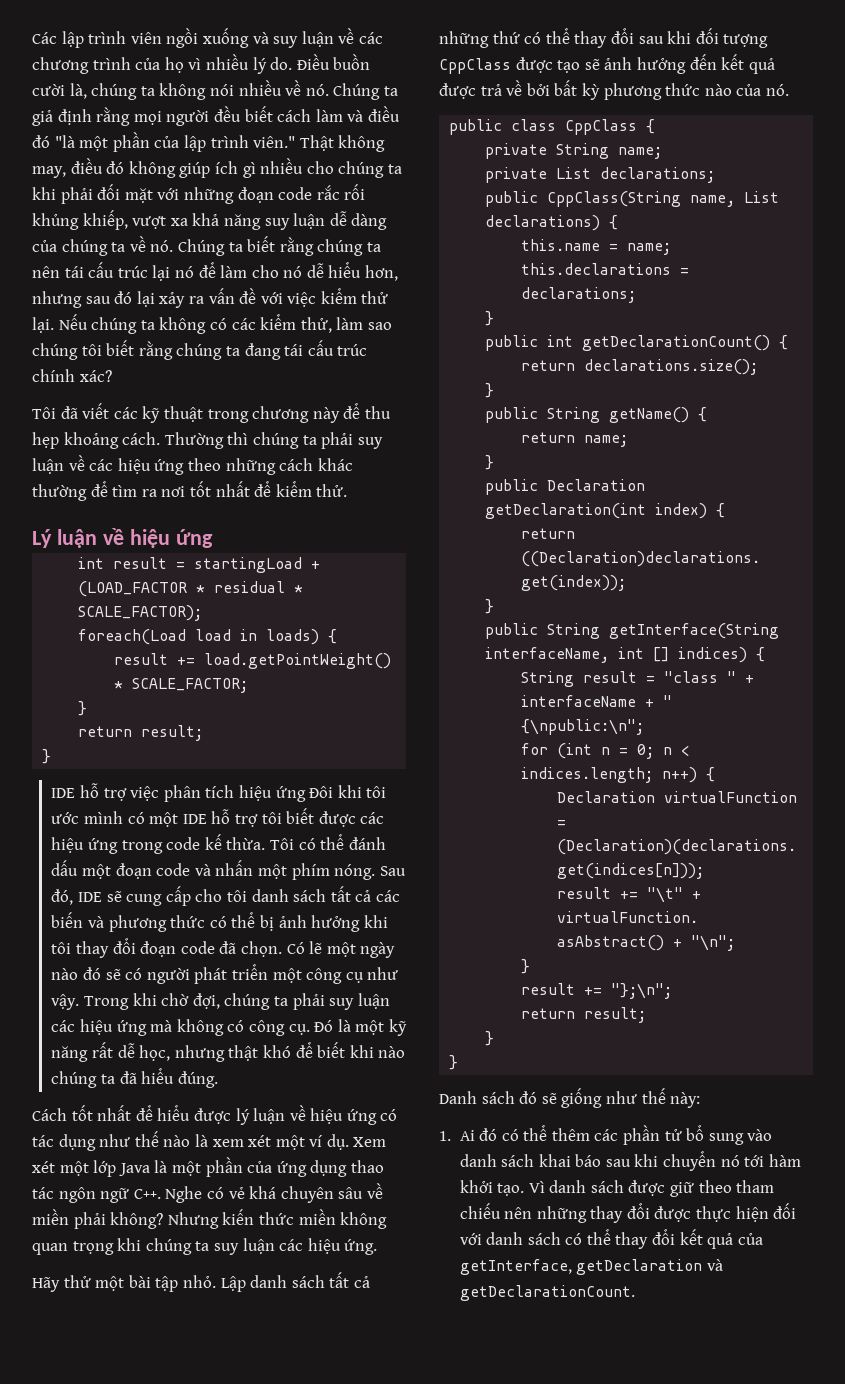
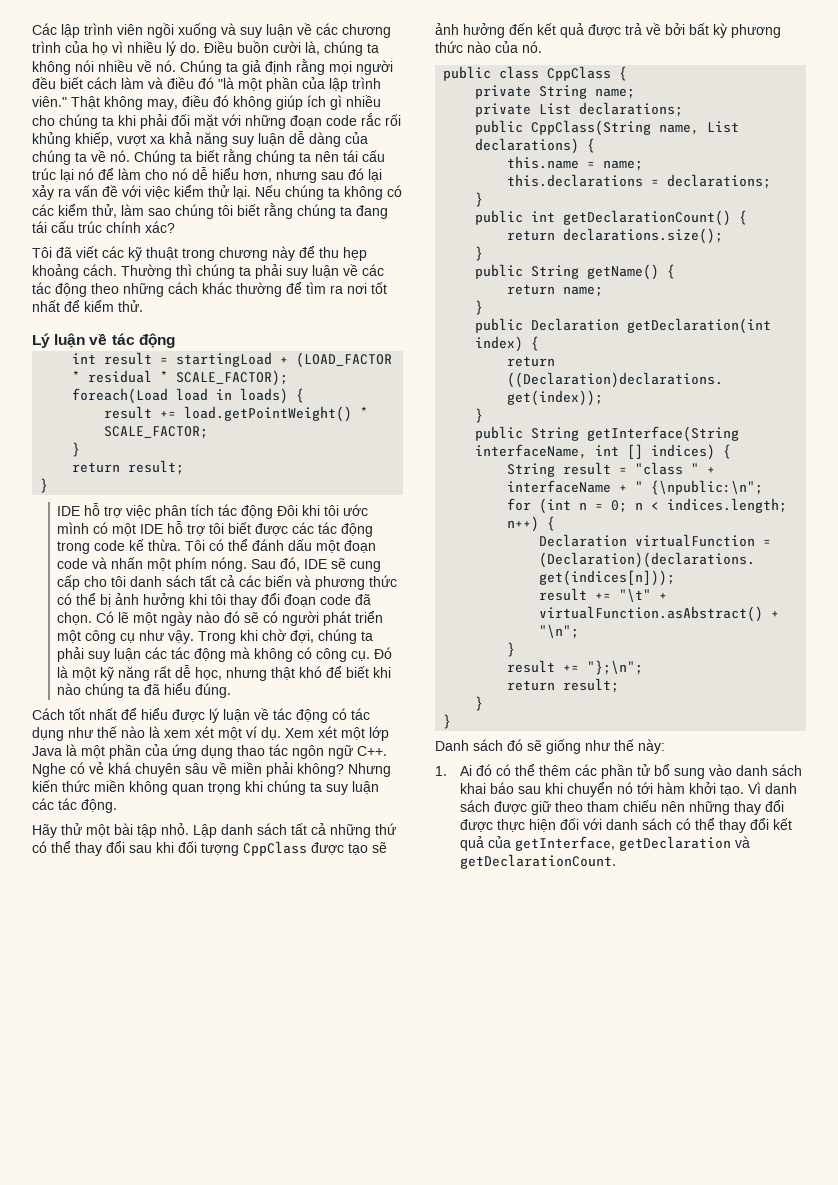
- Thường thì chúng ta phải suy luận về các hiệu ứng theo những cách khác thường để tìm ra nơi tốt nhất để kiểm thử.
+ Thường thì chúng ta phải suy luận về các tác động theo những cách khác thường để tìm ra nơi tốt nhất để kiểm thử.
- Lý luận về hiệu ứng
+ Lý luận về tác động
- IDE hỗ trợ việc phân tích hiệu ứng Đôi khi tôi ước mình có một IDE hỗ trợ tôi biết được các hiệu ứng trong code kế thừa.
+ IDE hỗ trợ việc phân tích tác động Đôi khi tôi ước mình có một IDE hỗ trợ tôi biết được các tác động trong code kế thừa.
- Trong khi chờ đợi, chúng ta phải suy luận các hiệu ứng mà không có công cụ.
+ Trong khi chờ đợi, chúng ta phải suy luận các tác động mà không có công cụ.
- Cách tốt nhất để hiểu được lý luận về hiệu ứng có tác dụng như thế nào là xem xét một ví dụ.
+ Cách tốt nhất để hiểu được lý luận về tác động có tác dụng như thế nào là xem xét một ví dụ.
- Nhưng kiến thức miền không quan trọng khi chúng ta suy luận các hiệu ứng.
+ Nhưng kiến thức miền không quan trọng khi chúng ta suy luận các tác động.

